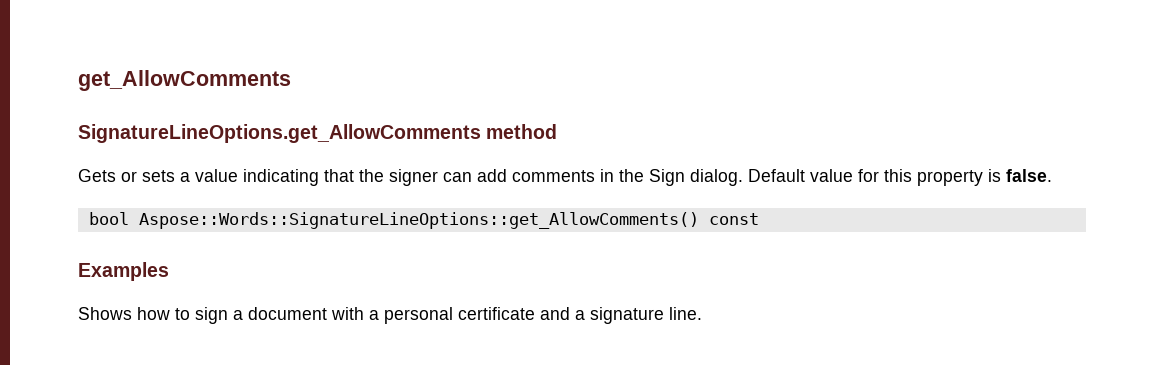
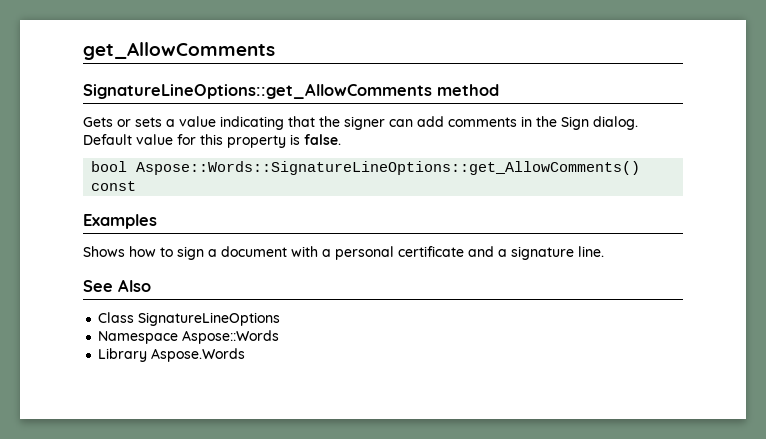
- SignatureLineOptions.get_AllowComments method
+ SignatureLineOptions::get_AllowComments method
+ See Also
+ Class SignatureLineOptions
+ Namespace Aspose::Words
+ Library Aspose.Words

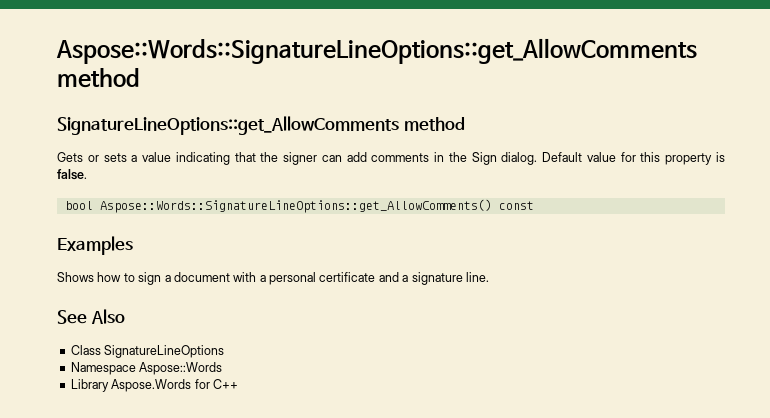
- get_AllowComments
+ Aspose::Words::SignatureLineOptions::get_AllowComments method
- Library Aspose.Words
+ Library Aspose.Words for C++

